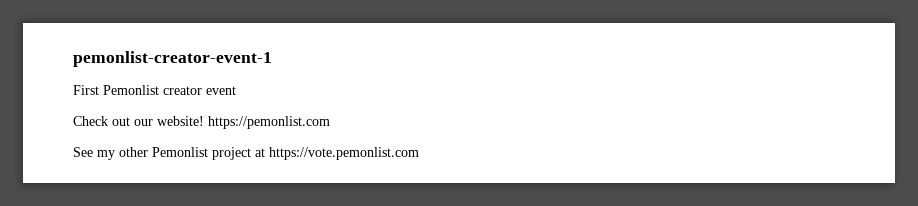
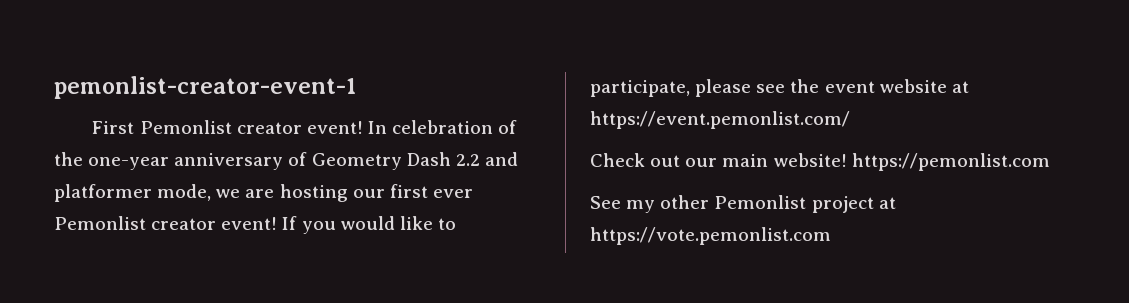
- First Pemonlist creator event
+ First Pemonlist creator event! In celebration of the one-year anniversary of Geometry Dash 2.2 and platformer mode, we are hosting our first ever Pemonlist creator event! If you would like to participate, please see the event website at https://event.pemonlist.com/
- Check out our website! https://pemonlist.com
+ Check out our main website! https://pemonlist.com

